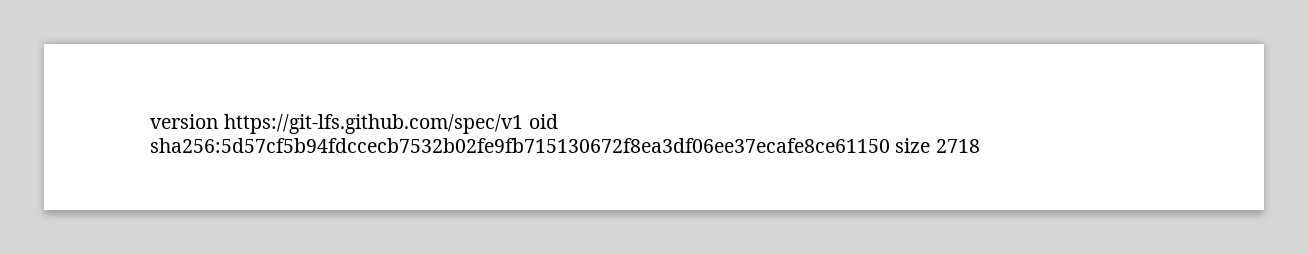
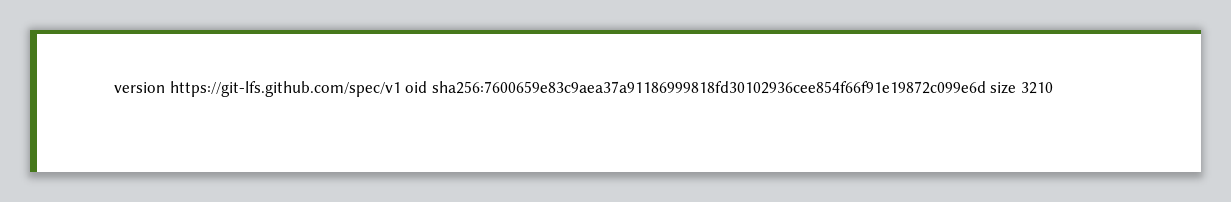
- version https://git-lfs.github.com/spec/v1 oid sha256:5d57cf5b94fdccecb7532b02fe9fb715130672f8ea3df06ee37ecafe8ce61150 size 2718
+ version https://git-lfs.github.com/spec/v1 oid sha256:7600659e83c9aea37a91186999818fd30102936cee854f66f91e19872c099e6d size 3210

